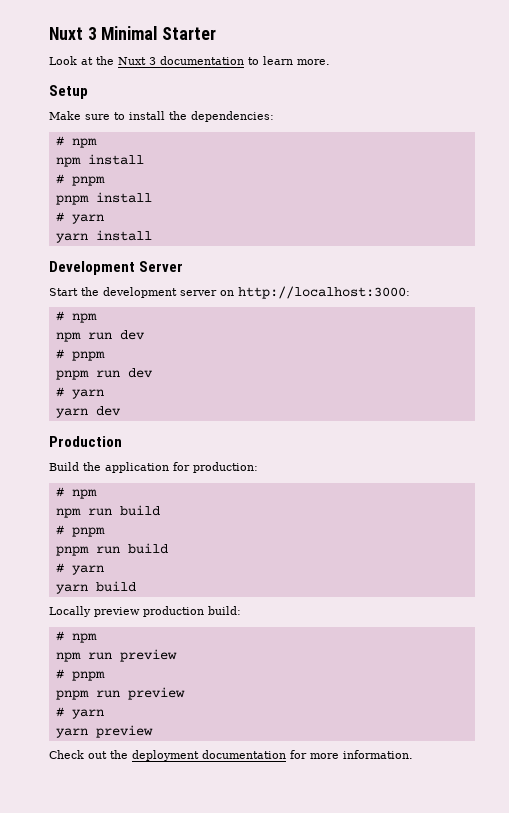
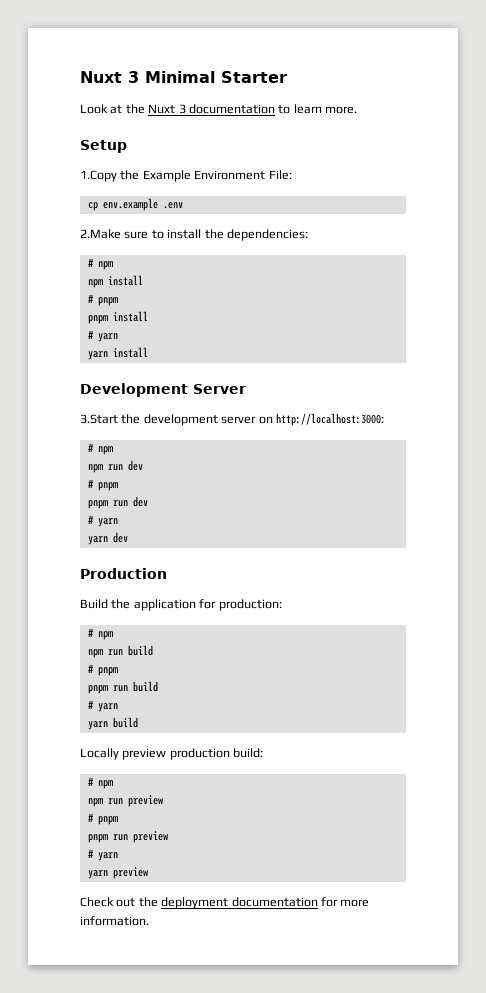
- Make sure to install the dependencies:
+ 1.Copy the Example Environment File:
+ cp env.example .env
+ 2.Make sure to install the dependencies:
- Start the development server on http://localhost:3000:
+ 3.Start the development server on http://localhost:3000:

